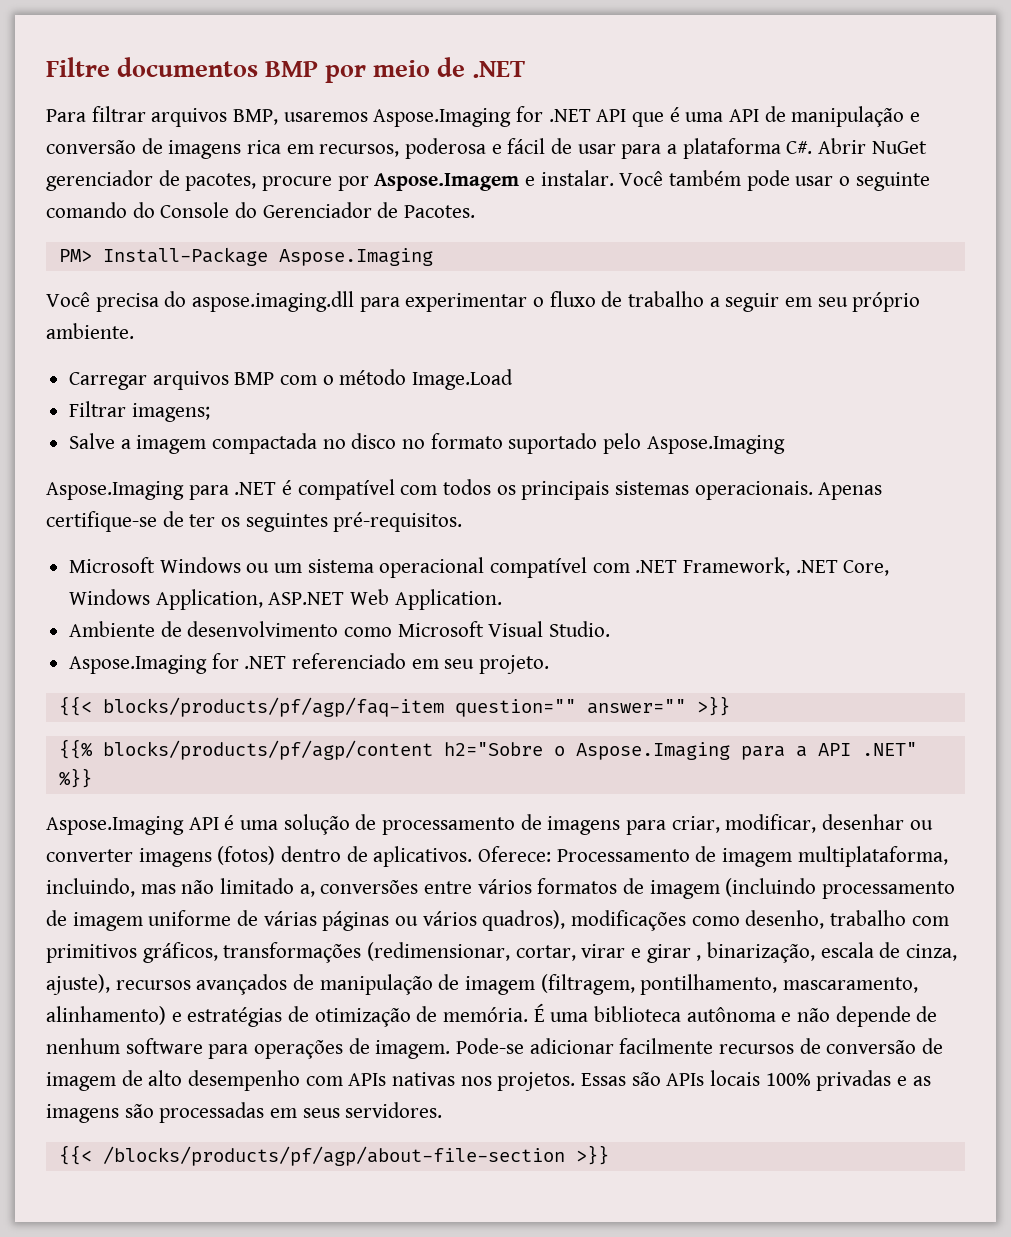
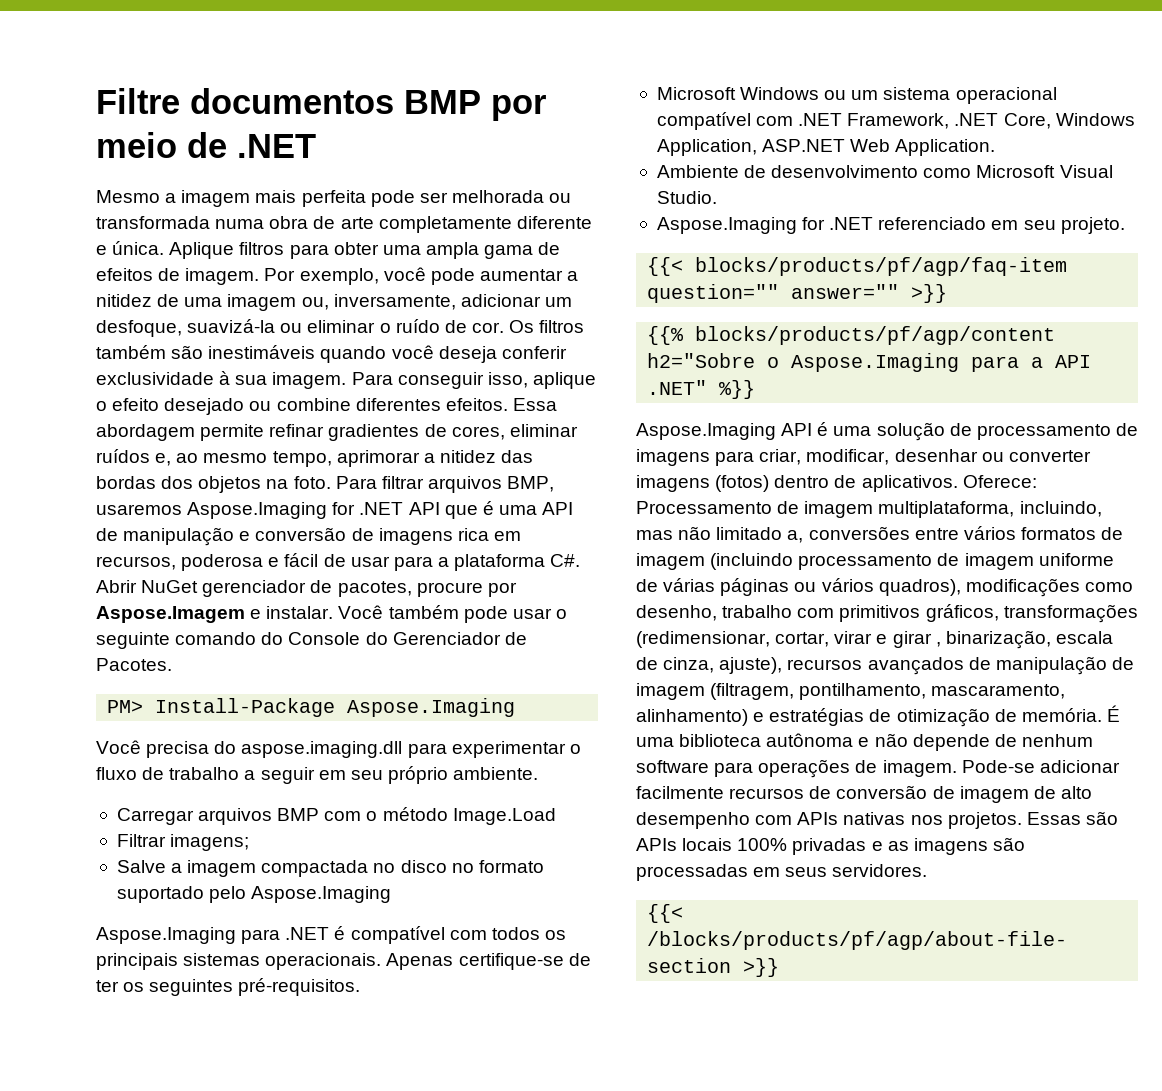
+ Mesmo a imagem mais perfeita pode ser melhorada ou transformada numa obra de arte completamente diferente e única. Aplique filtros para obter uma ampla gama de efeitos de imagem. Por exemplo, você pode aumentar a nitidez de uma imagem ou, inversamente, adicionar um desfoque, suavizá-la ou eliminar o ruído de cor. Os filtros também são inestimáveis quando você deseja conferir exclusividade à sua imagem. Para conseguir isso, aplique o efeito desejado ou combine diferentes efeitos. Essa abordagem permite refinar gradientes de cores, eliminar ruídos e, ao mesmo tempo, aprimorar a nitidez das bordas dos objetos na foto.

